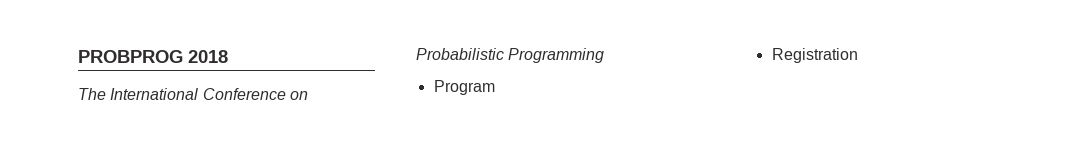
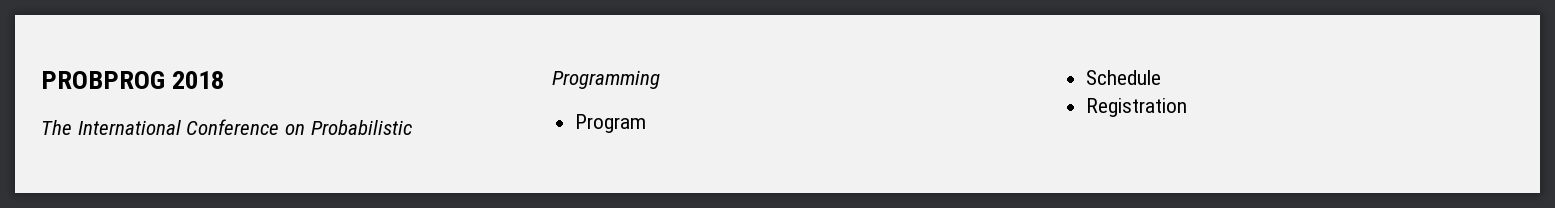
+ Schedule

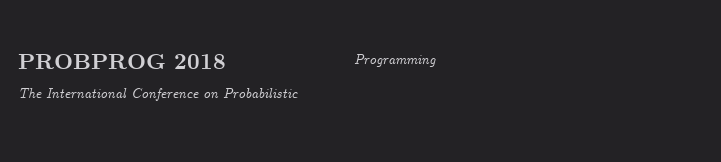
- Program
- Schedule
- Registration

